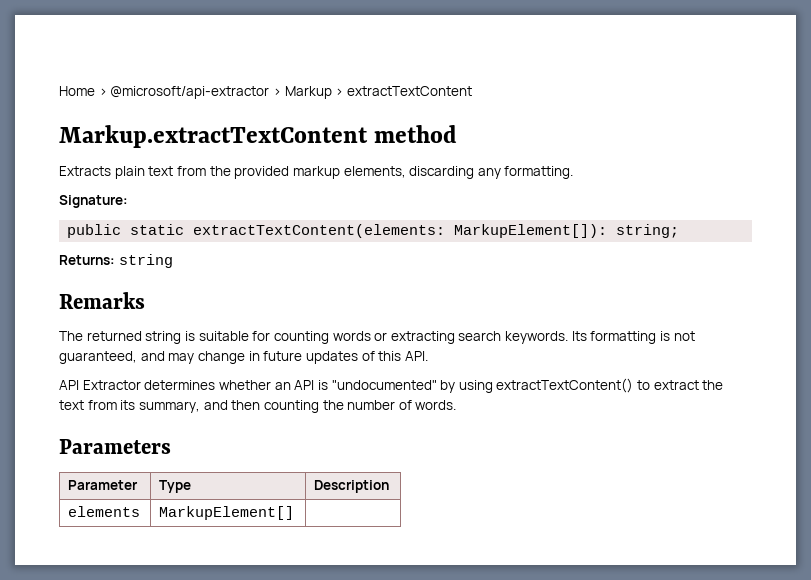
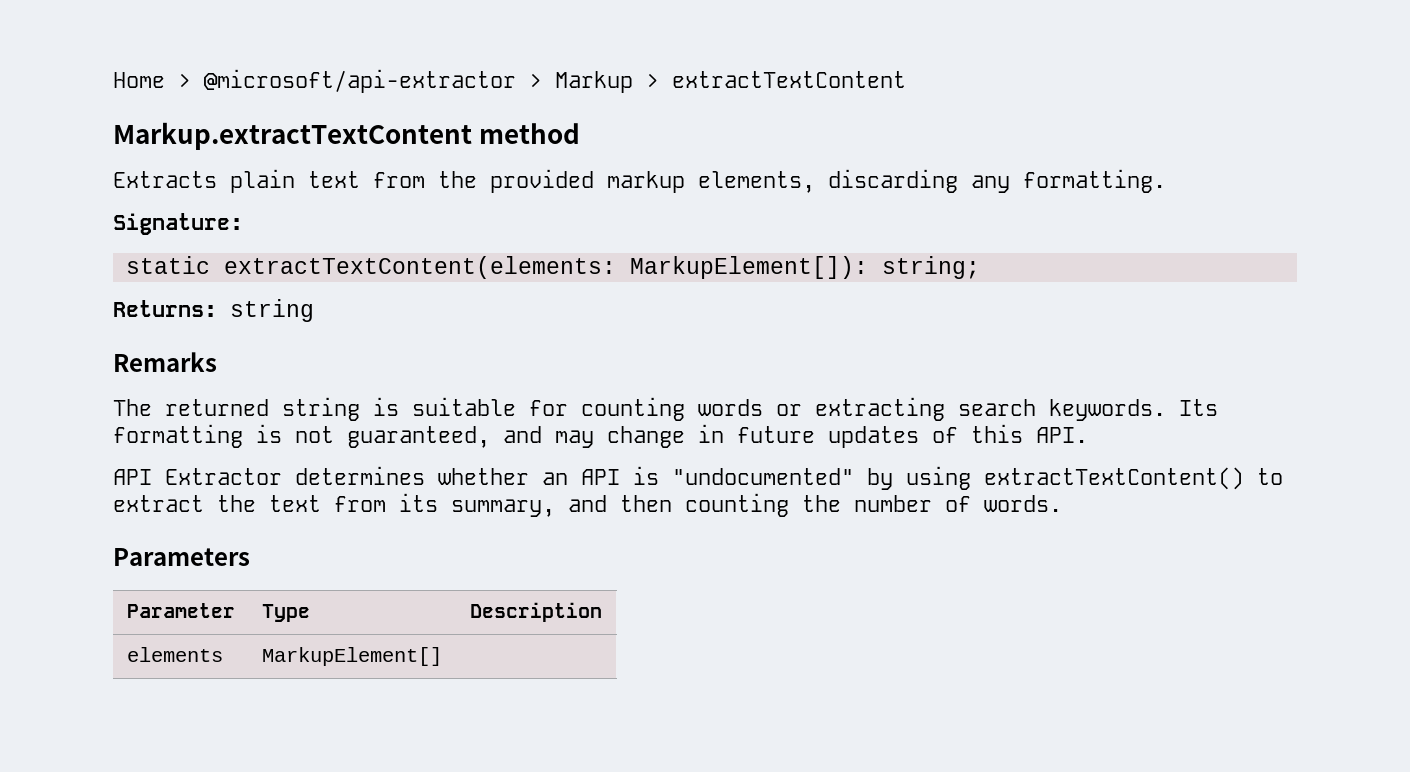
- public static extractTextContent(elements: MarkupElement[]): string;
+ static extractTextContent(elements: MarkupElement[]): string;

